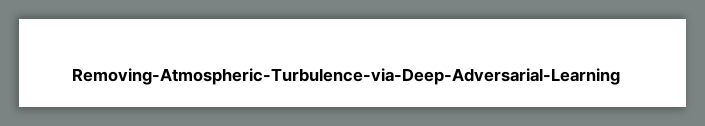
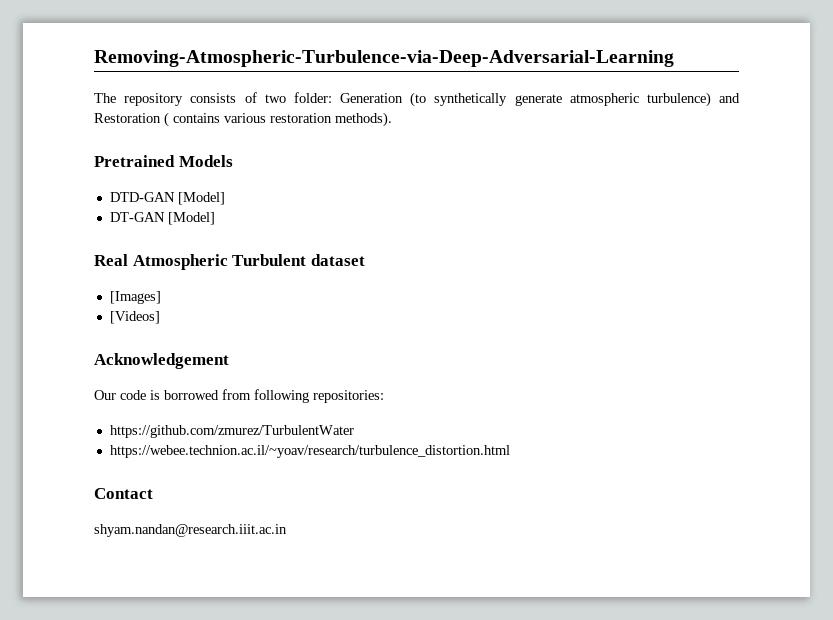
+ The repository consists of two folder: Generation (to synthetically generate atmospheric turbulence) and Restoration ( contains various restoration methods).
+ Pretrained Models
+ DTD-GAN [Model]
+ DT-GAN [Model]
+ Real Atmospheric Turbulent dataset
+ [Images]
+ [Videos]
+ Acknowledgement
+ Our code is borrowed from following repositories:
+ https://github.com/zmurez/TurbulentWater
+ https://webee.technion.ac.il/~yoav/research/turbulence_distortion.html
+ Contact
+ shyam.nandan@research.iiit.ac.in

